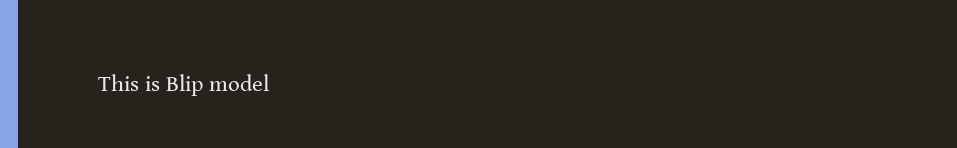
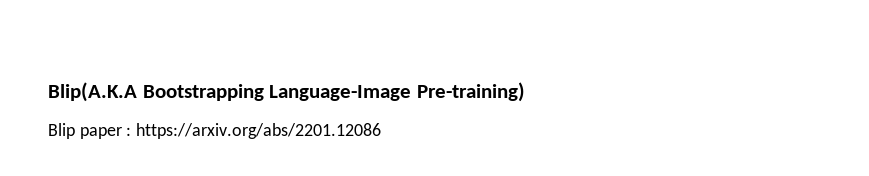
- This is Blip model
+ Blip(A.K.A Bootstrapping Language-Image Pre-training)
+ Blip paper : https://arxiv.org/abs/2201.12086

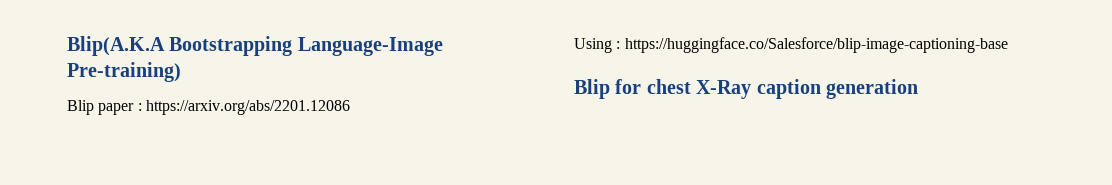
+ Using : https://huggingface.co/Salesforce/blip-image-captioning-base
+ Blip for chest X-Ray caption generation

